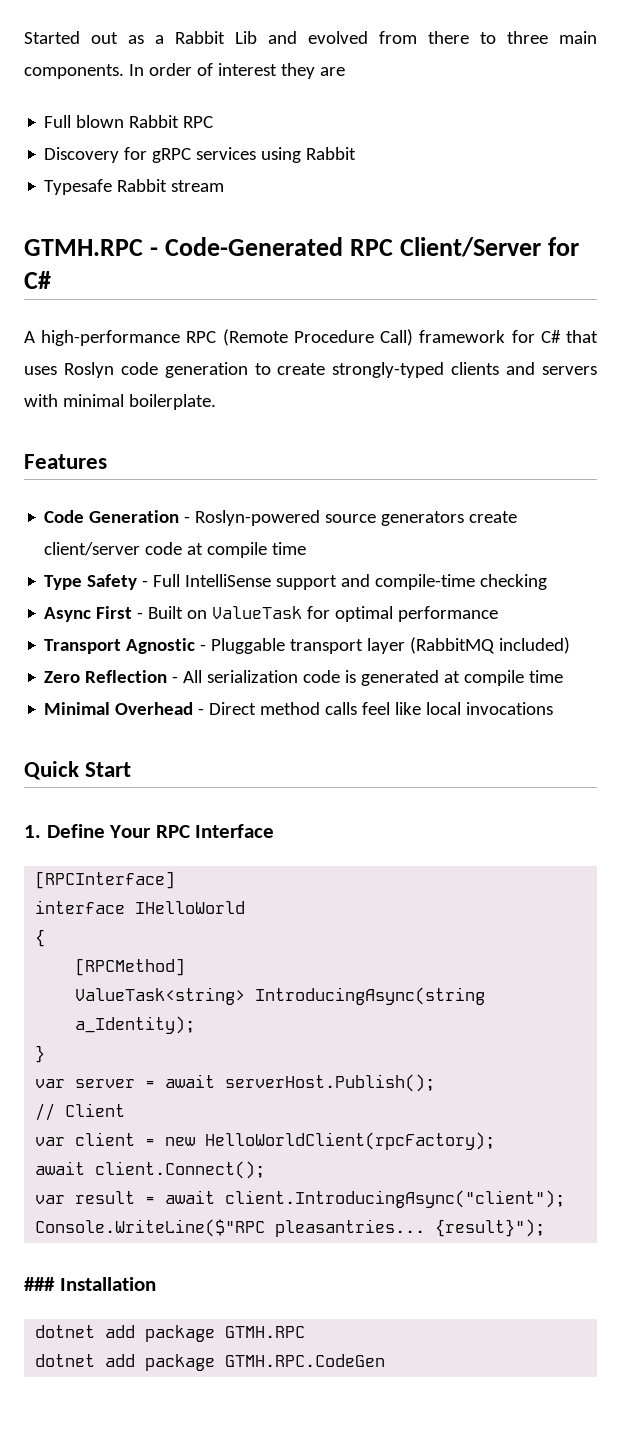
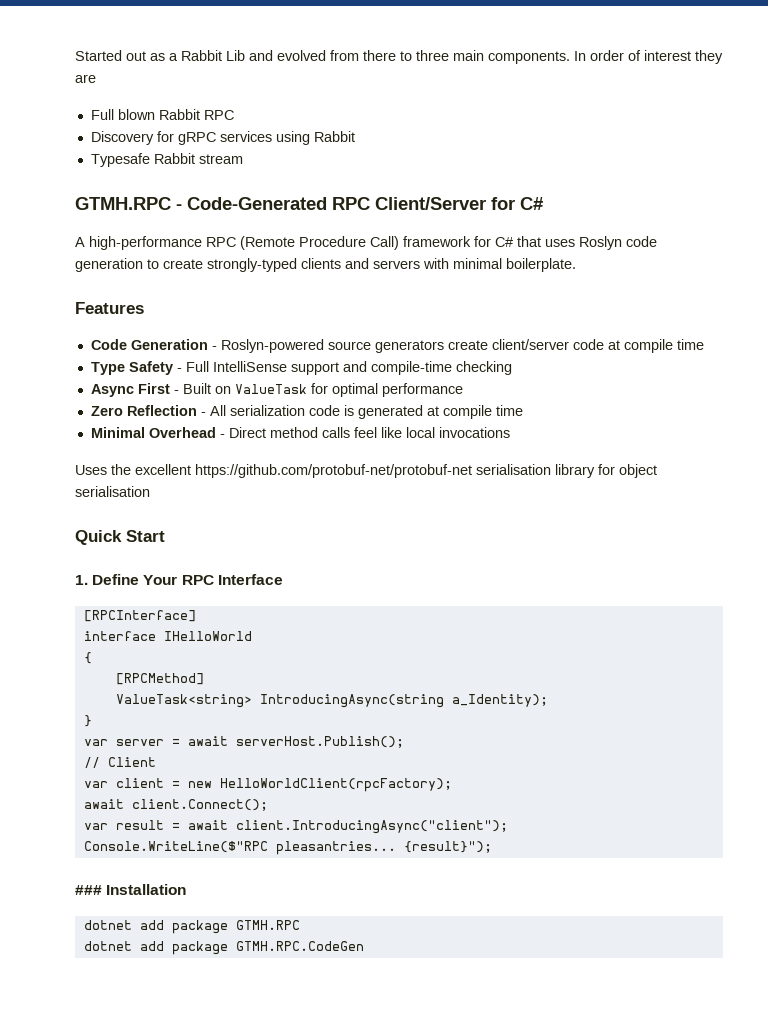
- Transport Agnostic - Pluggable transport layer (RabbitMQ included)
+ Uses the excellent https://github.com/protobuf-net/protobuf-net serialisation library for object serialisation

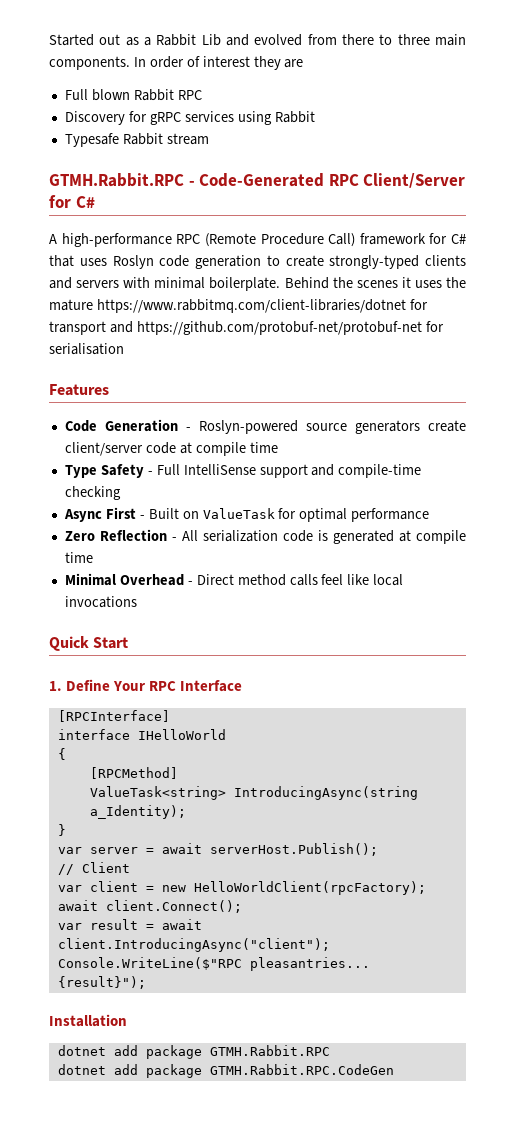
- GTMH.RPC - Code-Generated RPC Client/Server for C#
+ GTMH.Rabbit.RPC - Code-Generated RPC Client/Server for C#
+ Behind the scenes it uses the mature https://www.rabbitmq.com/client-libraries/dotnet for transport and https://github.com/protobuf-net/protobuf-net for serialisation
- Uses the excellent https://github.com/protobuf-net/protobuf-net serialisation library for object serialisation
- ### Installation
+ Installation
- dotnet add package GTMH.RPC
- dotnet add package GTMH.RPC.CodeGen
+ dotnet add package GTMH.Rabbit.RPC
+ dotnet add package GTMH.Rabbit.RPC.CodeGen

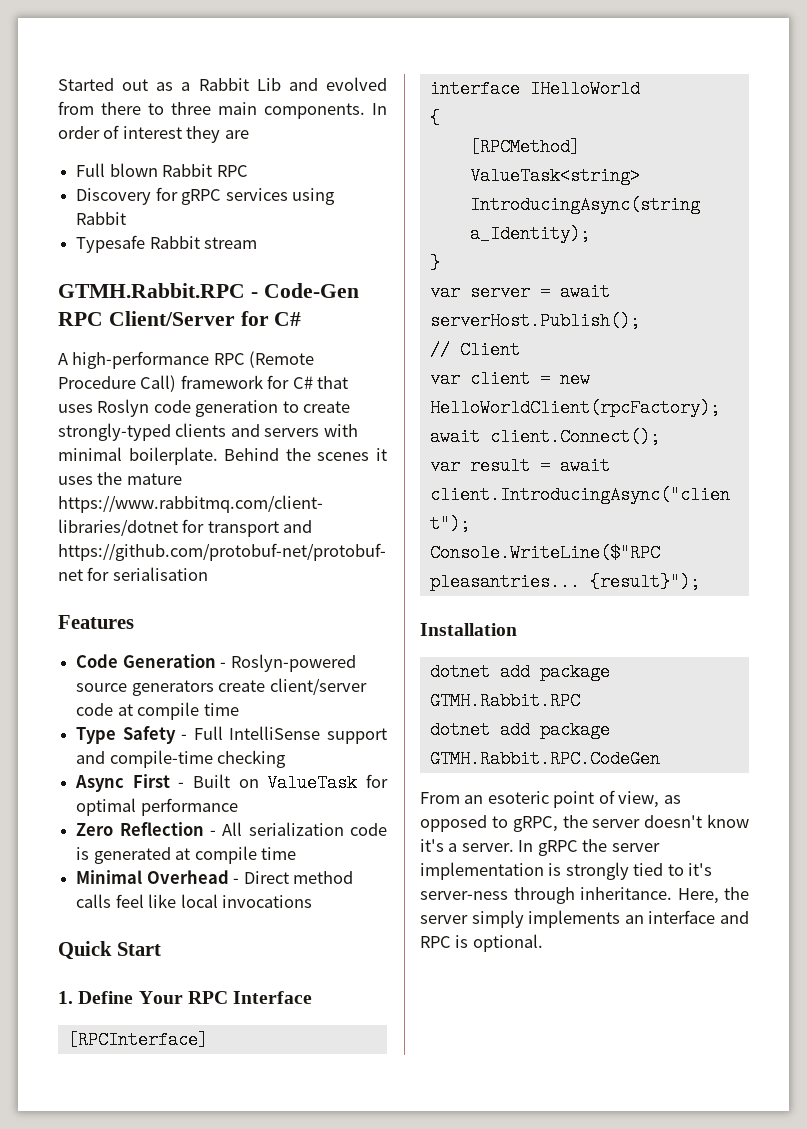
- GTMH.Rabbit.RPC - Code-Generated RPC Client/Server for C#
+ GTMH.Rabbit.RPC - Code-Gen RPC Client/Server for C#
+ From an esoteric point of view, as opposed to gRPC, the server doesn't know it's a server. In gRPC the server implementation is strongly tied to it's server-ness through inheritance. Here, the server simply implements an interface and RPC is optional.

